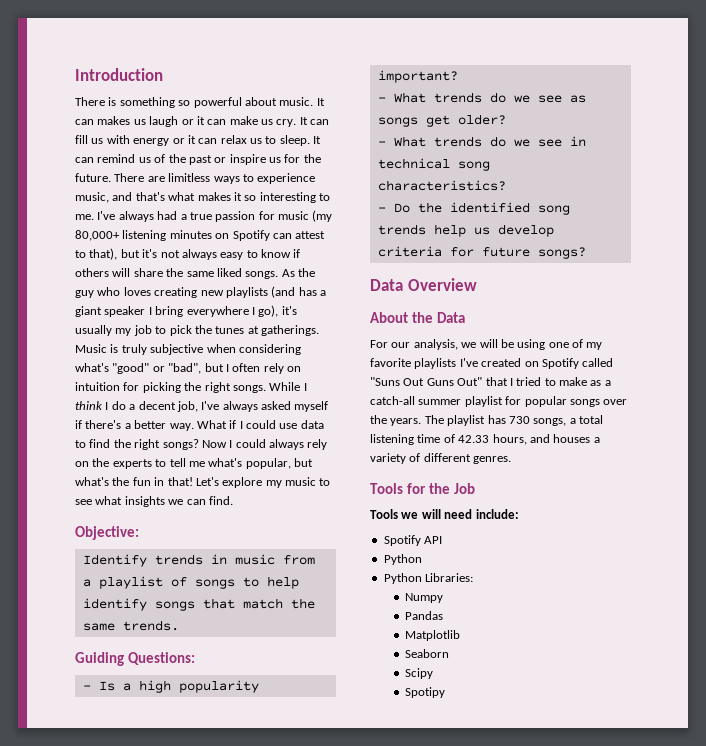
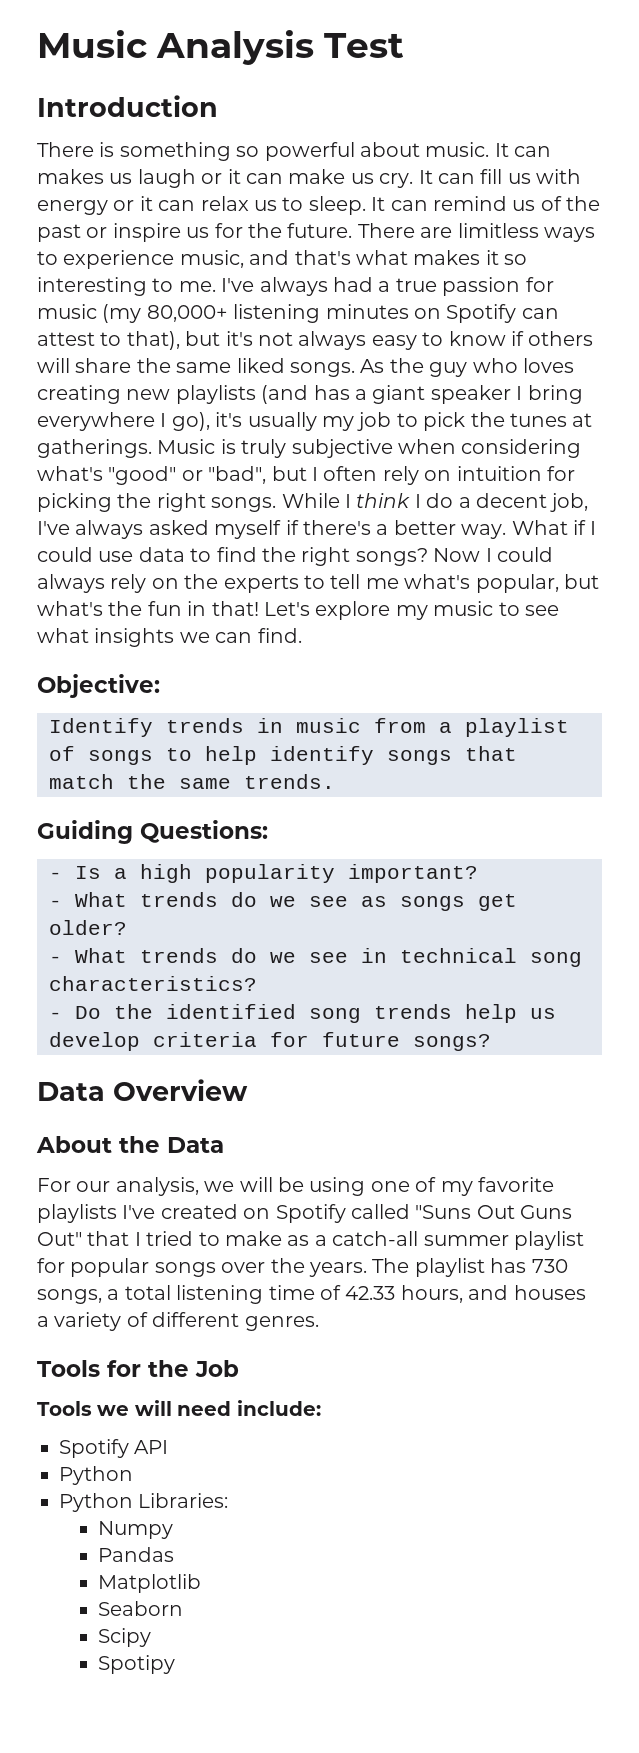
+ Music Analysis Test

